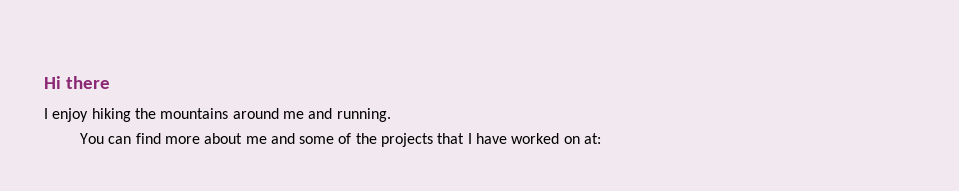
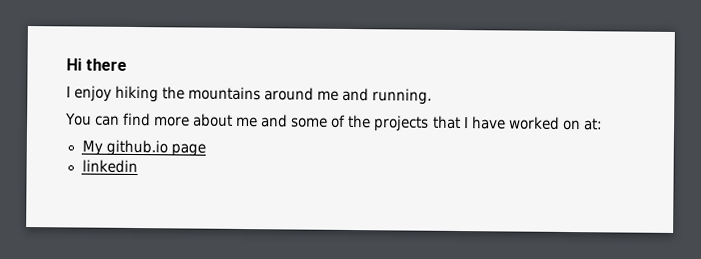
+ My github.io page
+ linkedin

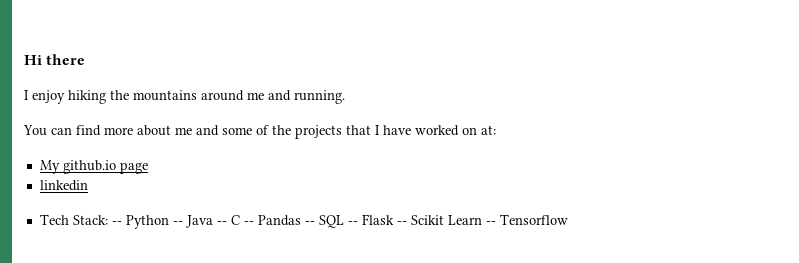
+ Tech Stack: -- Python -- Java -- C -- Pandas -- SQL -- Flask -- Scikit Learn -- Tensorflow

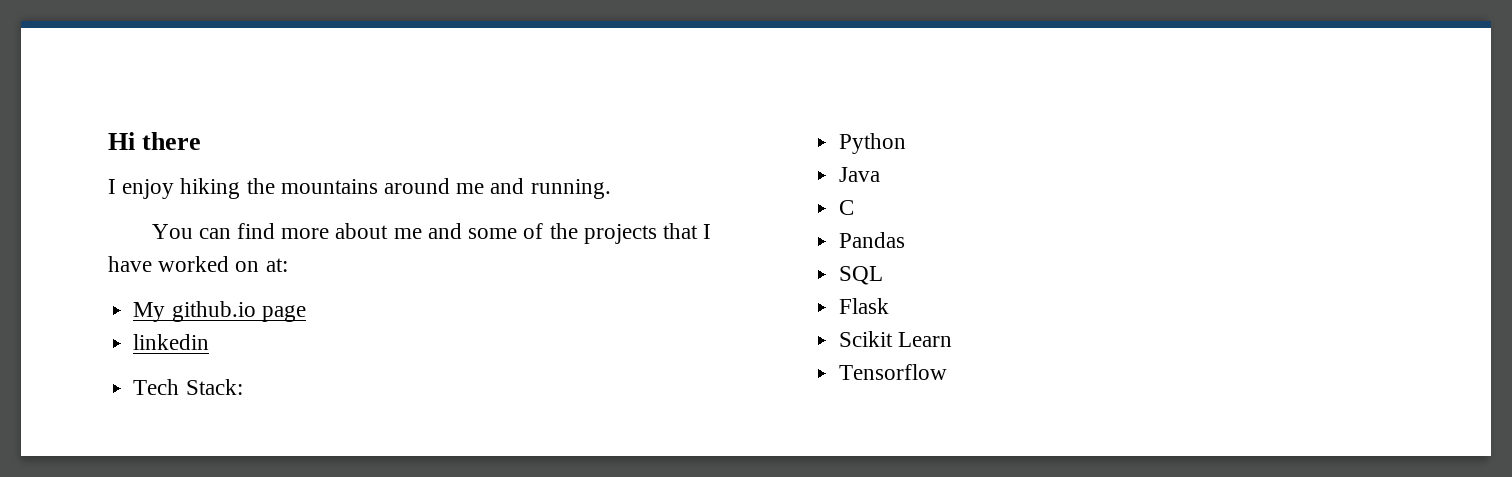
- Tech Stack: -- Python -- Java -- C -- Pandas -- SQL -- Flask -- Scikit Learn -- Tensorflow
+ Tech Stack:
+ Python
+ Java
+ C
+ Pandas
+ SQL
+ Flask
+ Scikit Learn
+ Tensorflow

